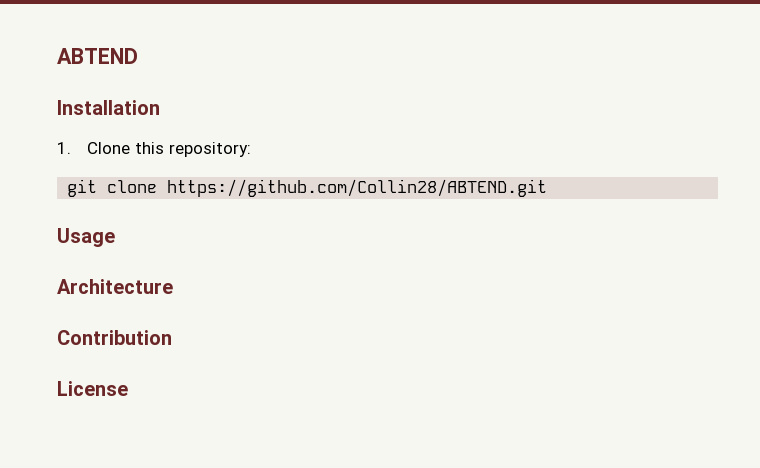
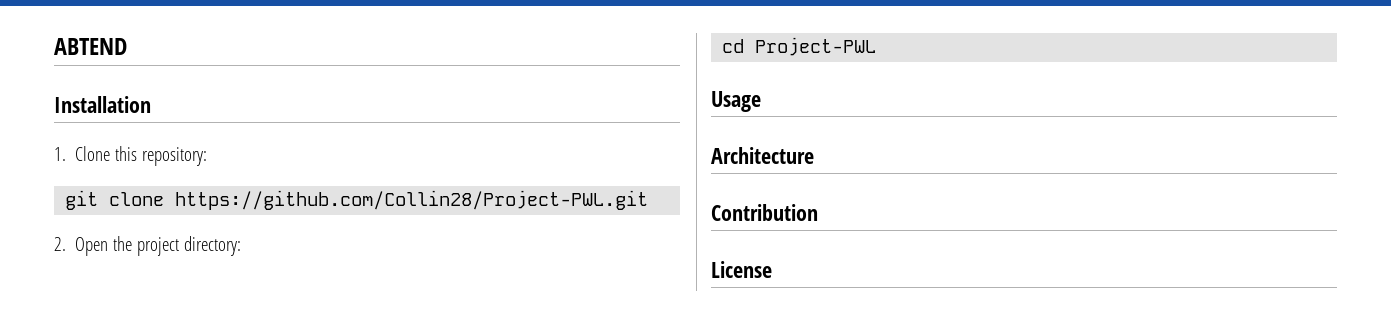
- git clone https://github.com/Collin28/ABTEND.git
+ git clone https://github.com/Collin28/Project-PWL.git
+ 2. Open the project directory:
+ cd Project-PWL

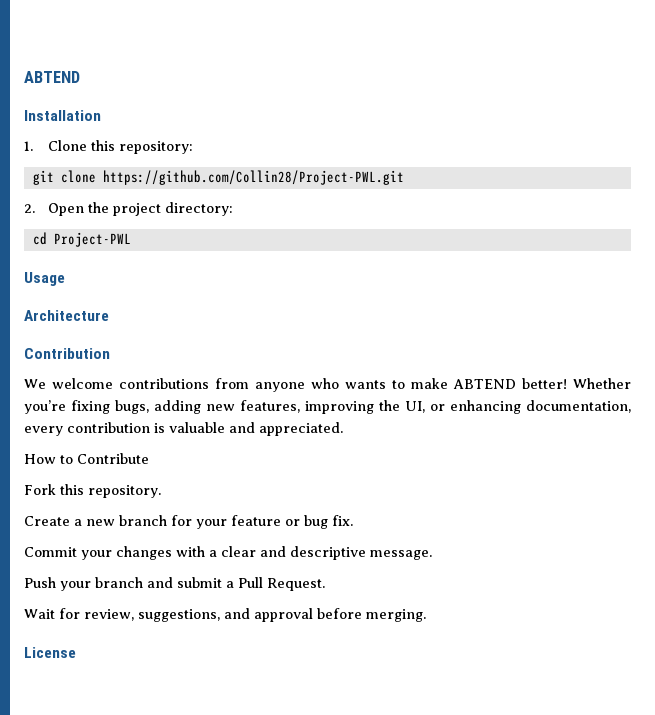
+ We welcome contributions from anyone who wants to make ABTEND better! Whether you’re fixing bugs, adding new features, improving the UI, or enhancing documentation, every contribution is valuable and appreciated.
+ How to Contribute
+ Fork this repository.
+ Create a new branch for your feature or bug fix.
+ Commit your changes with a clear and descriptive message.
+ Push your branch and submit a Pull Request.
+ Wait for review, suggestions, and approval before merging.

